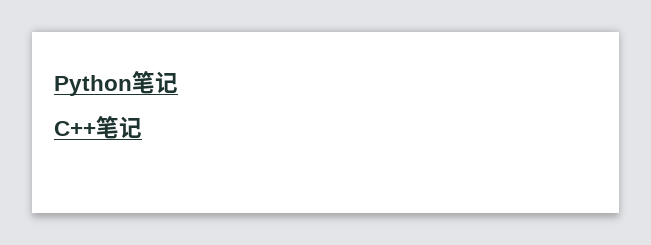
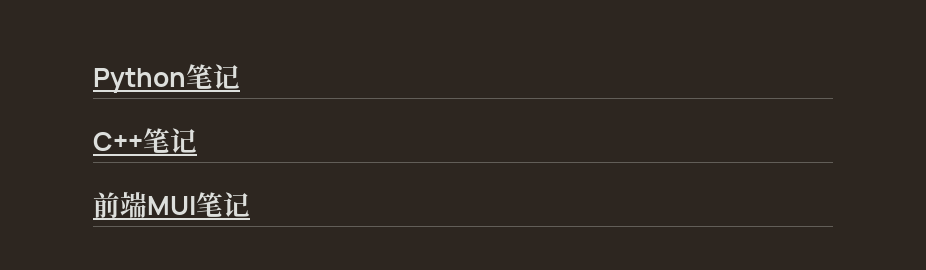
+ 前端MUI笔记

